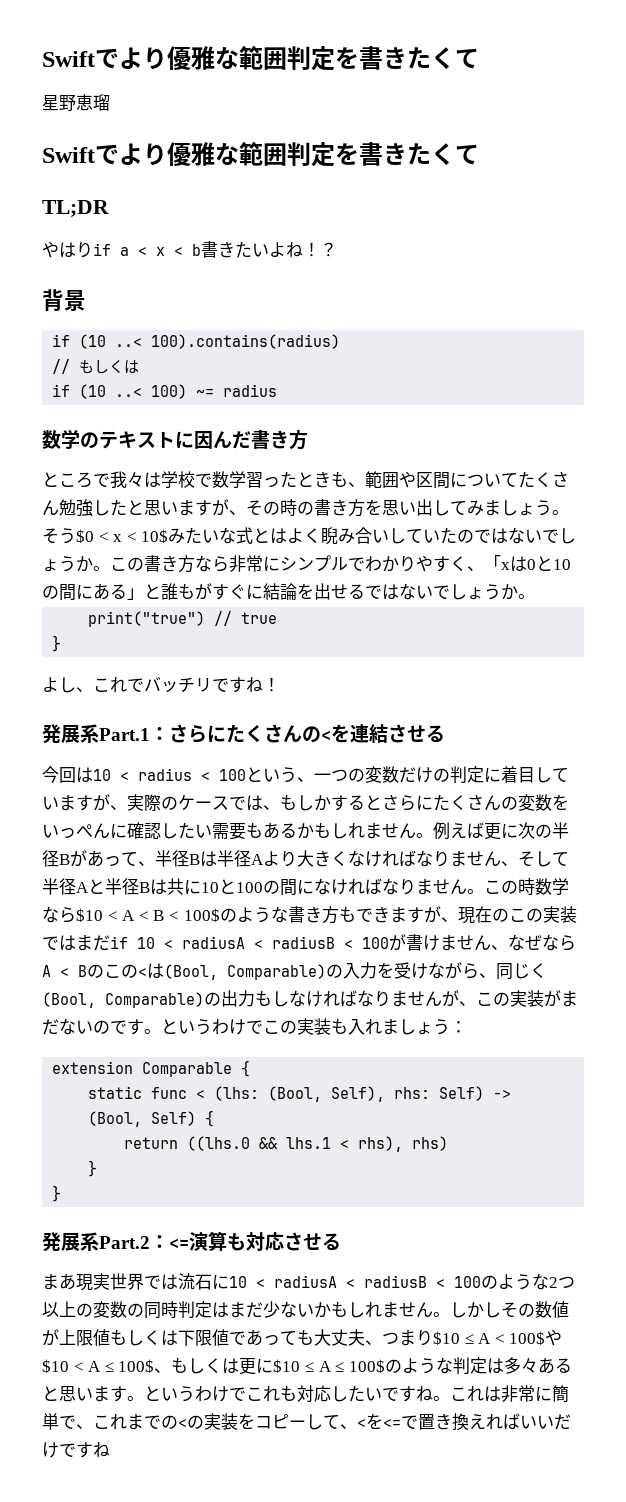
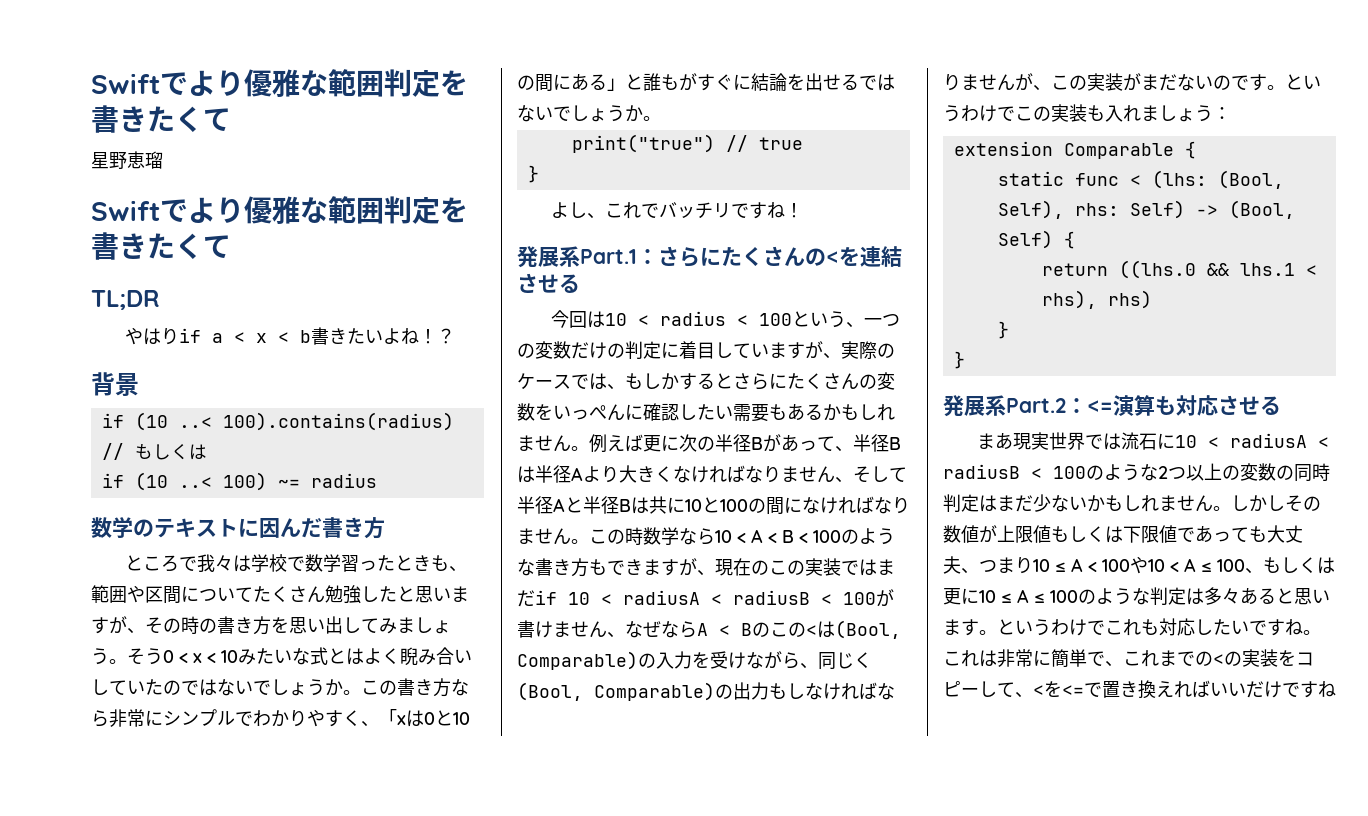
- そう$0 < x < 10$みたいな式とはよく睨み合いしていたのではないでしょうか。
+ そう0 < x < 10みたいな式とはよく睨み合いしていたのではないでしょうか。
- この時数学なら$10 < A < B < 100$のような書き方もできますが、現在のこの実装ではまだif 10 < radiusA < radiusB < 100が書けません、なぜならA < Bのこの<は(Bool, Comparable)の入力を受けながら、同じく(Bool, Comparable)の出力もしなければなりませんが、この実装がまだないのです。
+ この時数学なら10 < A < B < 100のような書き方もできますが、現在のこの実装ではまだif 10 < radiusA < radiusB < 100が書けません、なぜならA < Bのこの<は(Bool, Comparable)の入力を受けながら、同じく(Bool, Comparable)の出力もしなければなりませんが、この実装がまだないのです。
- しかしその数値が上限値もしくは下限値であっても大丈夫、つまり$10 ≤ A < 100$や$10 < A ≤ 100$、もしくは更に$10 ≤ A ≤ 100$のような判定は多々あると思います。
+ しかしその数値が上限値もしくは下限値であっても大丈夫、つまり10 ≤ A < 100や10 < A ≤ 100、もしくは更に10 ≤ A ≤ 100のような判定は多々あると思います。

